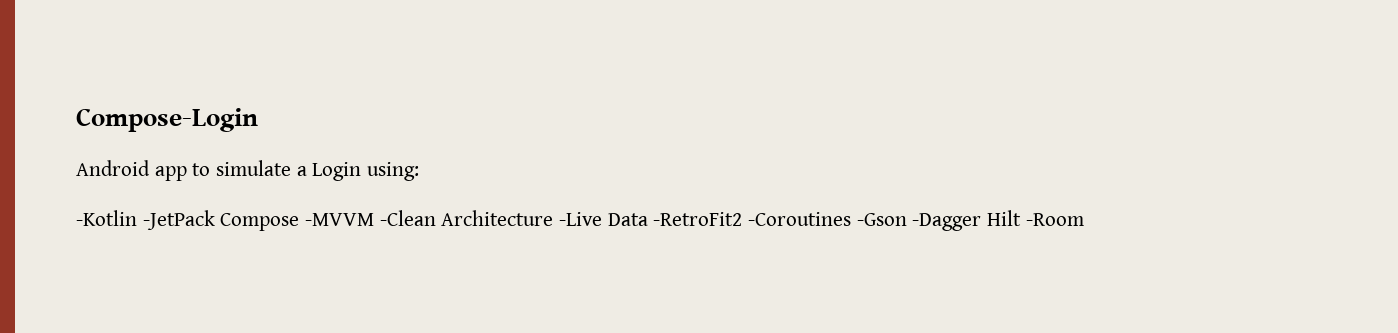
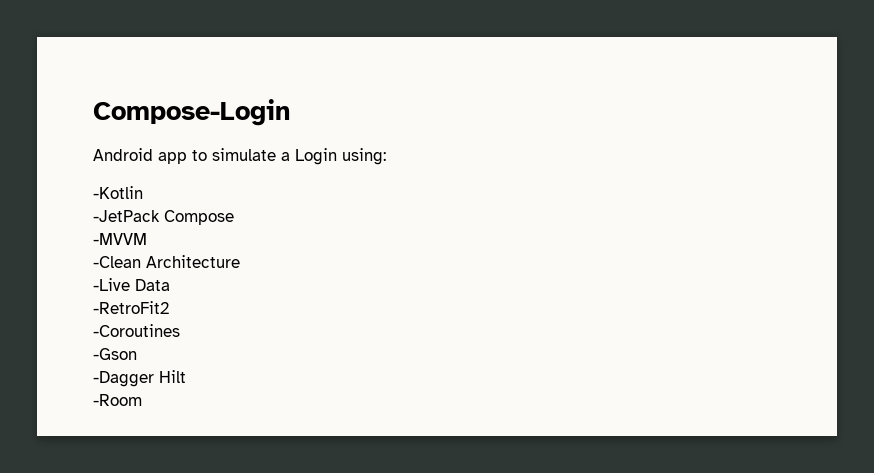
- -Kotlin -JetPack Compose -MVVM -Clean Architecture -Live Data -RetroFit2 -Coroutines -Gson -Dagger Hilt -Room
+ -Kotlin
+ -JetPack Compose
+ -MVVM
+ -Clean Architecture
+ -Live Data
+ -RetroFit2
+ -Coroutines
+ -Gson
+ -Dagger Hilt
+ -Room

